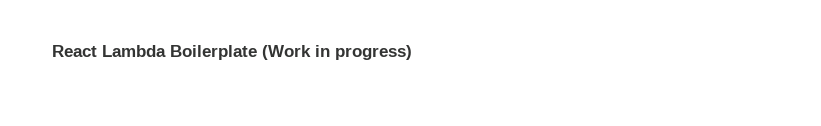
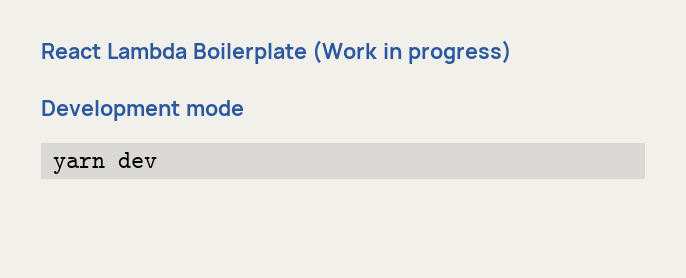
+ Development mode
+ yarn dev

